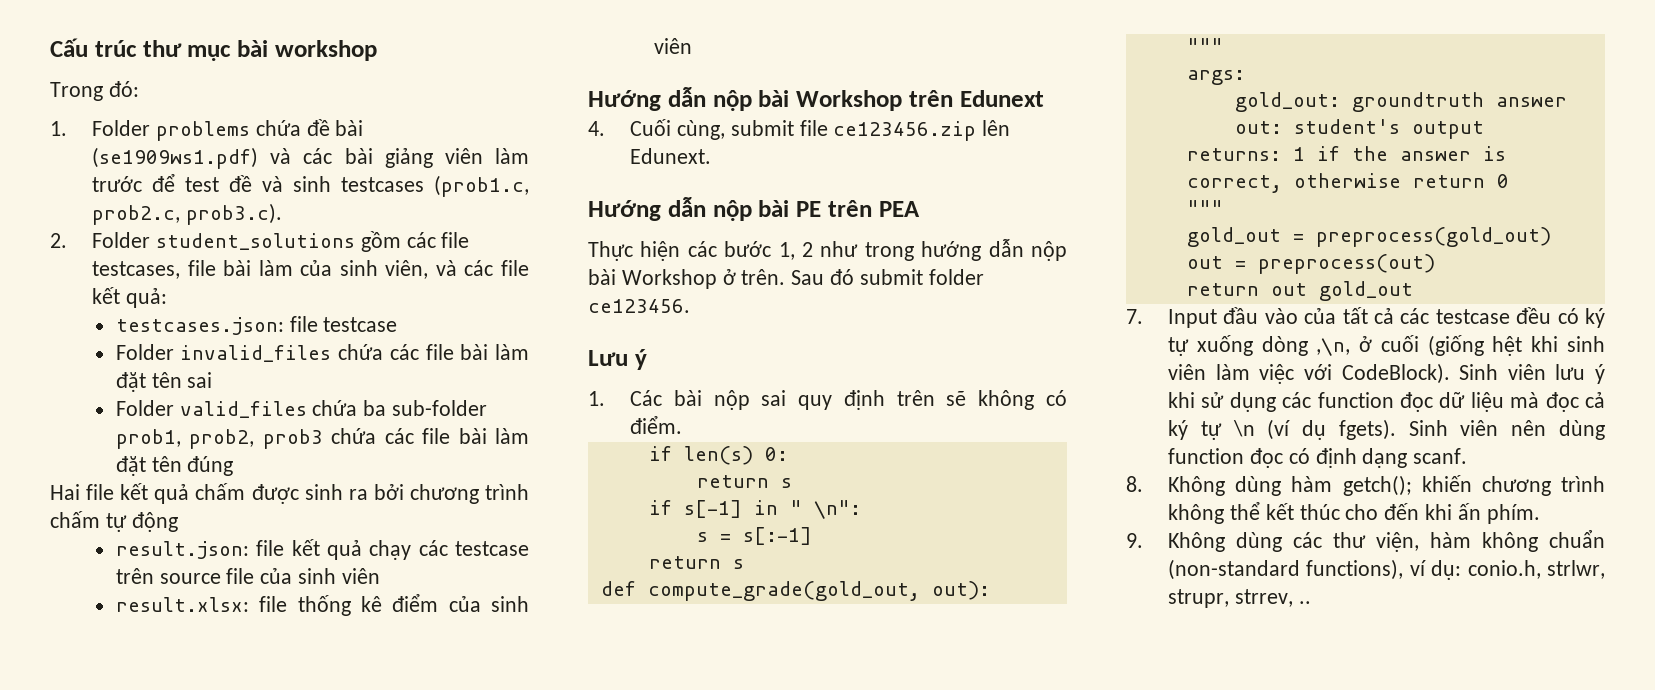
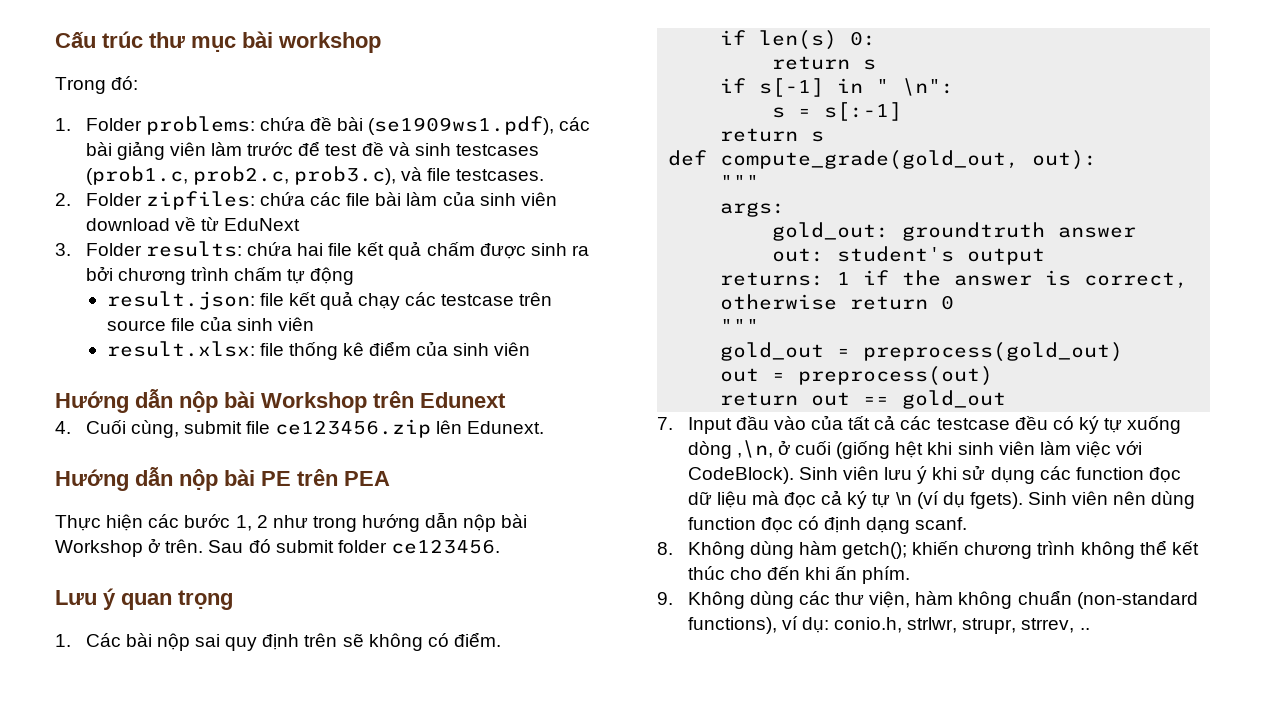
- 1. Folder problems chứa đề bài (se1909ws1.pdf) và các bài giảng viên làm trước để test đề và sinh testcases (prob1.c, prob2.c, prob3.c).
- 2. Folder student_solutions gồm các file testcases, file bài làm của sinh viên, và các file kết quả:
- testcases.json: file testcase
- Folder invalid_files chứa các file bài làm đặt tên sai
- Folder valid_files chứa ba sub-folder prob1, prob2, prob3 chứa các file bài làm đặt tên đúng
- Hai file kết quả chấm được sinh ra bởi chương trình chấm tự động
+ 1. Folder problems: chứa đề bài (se1909ws1.pdf), các bài giảng viên làm trước để test đề và sinh testcases (prob1.c, prob2.c, prob3.c), và file testcases.
+ 2. Folder zipfiles: chứa các file bài làm của sinh viên download về từ EduNext
+ 3. Folder results: chứa hai file kết quả chấm được sinh ra bởi chương trình chấm tự động
- Lưu ý
+ Lưu ý quan trọng
- return out gold_out
+ return out == gold_out

